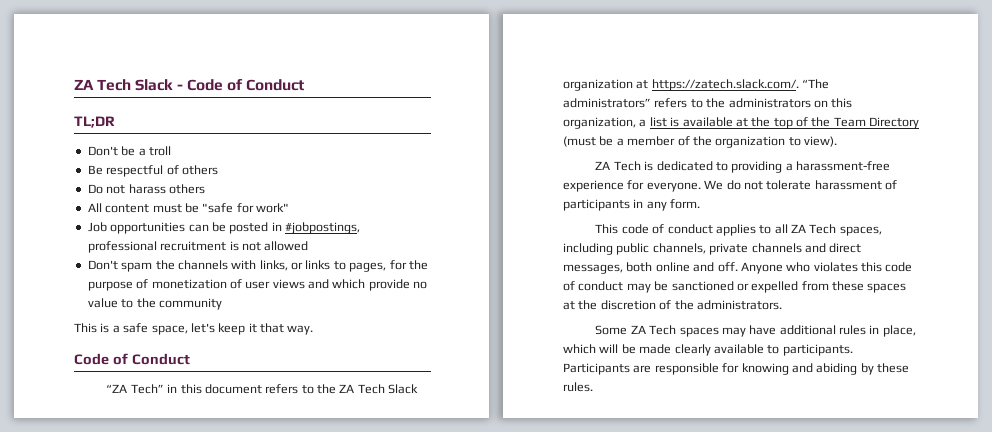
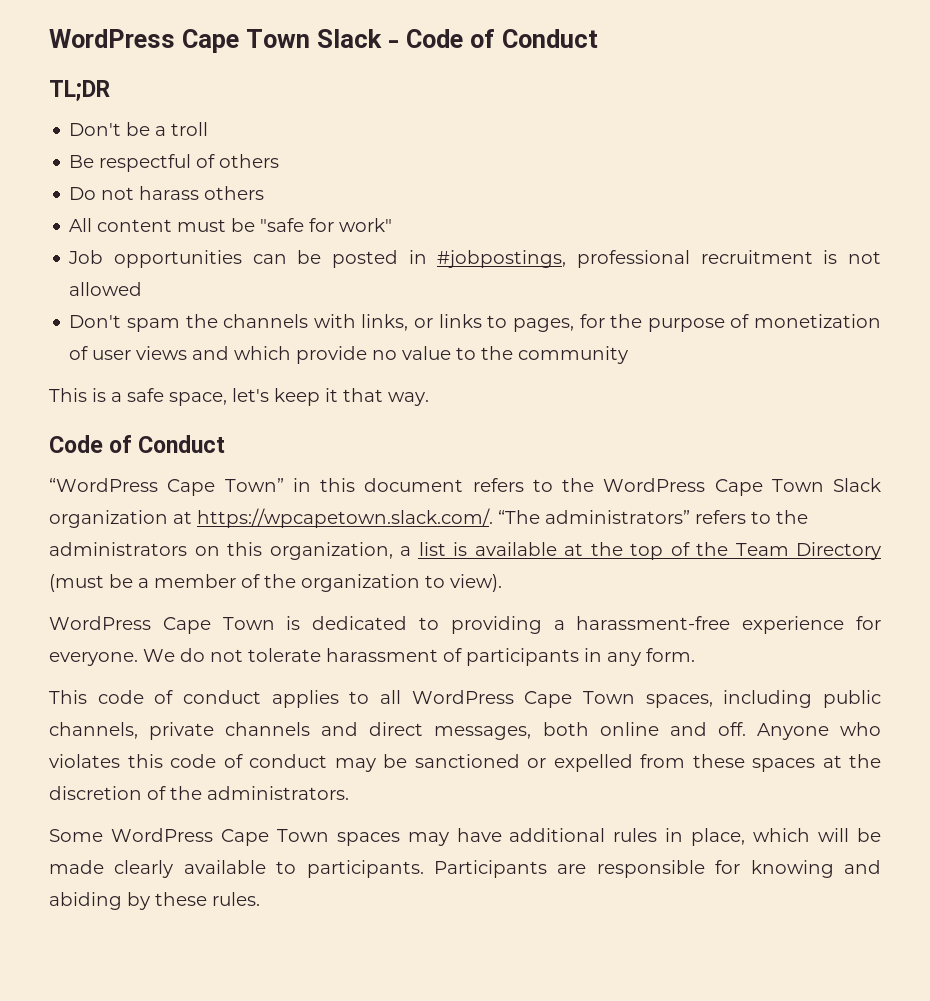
- ZA Tech Slack - Code of Conduct
+ WordPress Cape Town Slack - Code of Conduct
- “ZA Tech” in this document refers to the ZA Tech Slack organization at https://zatech.slack.com/. “The administrators” refers to the administrators on this organization, a list is available at the top of the Team Directory (must be a member of the organization to view).
+ “WordPress Cape Town” in this document refers to the WordPress Cape Town Slack organization at https://wpcapetown.slack.com/. “The administrators” refers to the administrators on this organization, a list is available at the top of the Team Directory (must be a member of the organization to view).
- ZA Tech is dedicated to providing a harassment-free experience for everyone.
+ WordPress Cape Town is dedicated to providing a harassment-free experience for everyone.
- This code of conduct applies to all ZA Tech spaces, including public channels, private channels and direct messages, both online and off.
+ This code of conduct applies to all WordPress Cape Town spaces, including public channels, private channels and direct messages, both online and off.
- Some ZA Tech spaces may have additional rules in place, which will be made clearly available to participants.
+ Some WordPress Cape Town spaces may have additional rules in place, which will be made clearly available to participants.

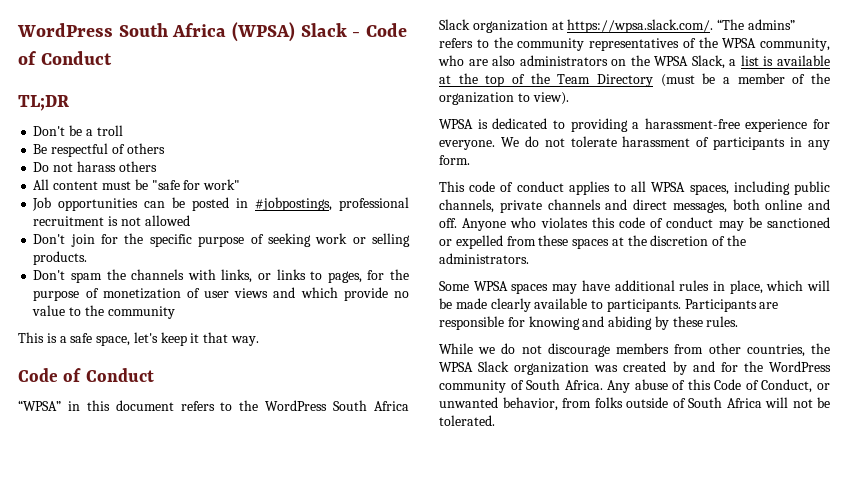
- WordPress Cape Town Slack - Code of Conduct
+ WordPress South Africa (WPSA) Slack - Code of Conduct
+ Don't join for the specific purpose of seeking work or selling products.
- “WordPress Cape Town” in this document refers to the WordPress Cape Town Slack organization at https://wpcapetown.slack.com/. “The administrators” refers to the administrators on this organization, a list is available at the top of the Team Directory (must be a member of the organization to view).
+ “WPSA” in this document refers to the WordPress South Africa Slack organization at https://wpsa.slack.com/. “The admins” refers to the community representatives of the WPSA community, who are also administrators on the WPSA Slack, a list is available at the top of the Team Directory (must be a member of the organization to view).
- WordPress Cape Town is dedicated to providing a harassment-free experience for everyone.
+ WPSA is dedicated to providing a harassment-free experience for everyone.
- This code of conduct applies to all WordPress Cape Town spaces, including public channels, private channels and direct messages, both online and off.
+ This code of conduct applies to all WPSA spaces, including public channels, private channels and direct messages, both online and off.
- Some WordPress Cape Town spaces may have additional rules in place, which will be made clearly available to participants.
+ Some WPSA spaces may have additional rules in place, which will be made clearly available to participants.
+ While we do not discourage members from other countries, the WPSA Slack organization was created by and for the WordPress community of South Africa. Any abuse of this Code of Conduct, or unwanted behavior, from folks outside of South Africa will not be tolerated.

